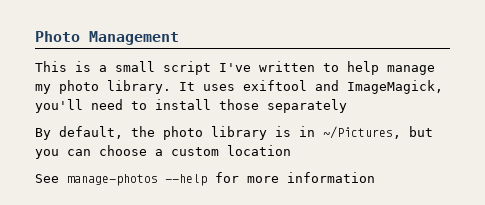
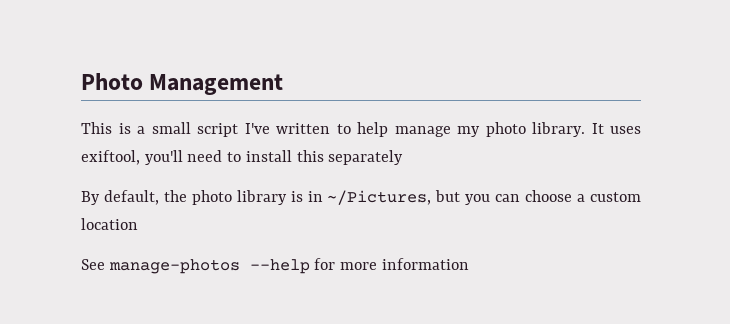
- It uses exiftool and ImageMagick, you'll need to install those separately
+ It uses exiftool, you'll need to install this separately

